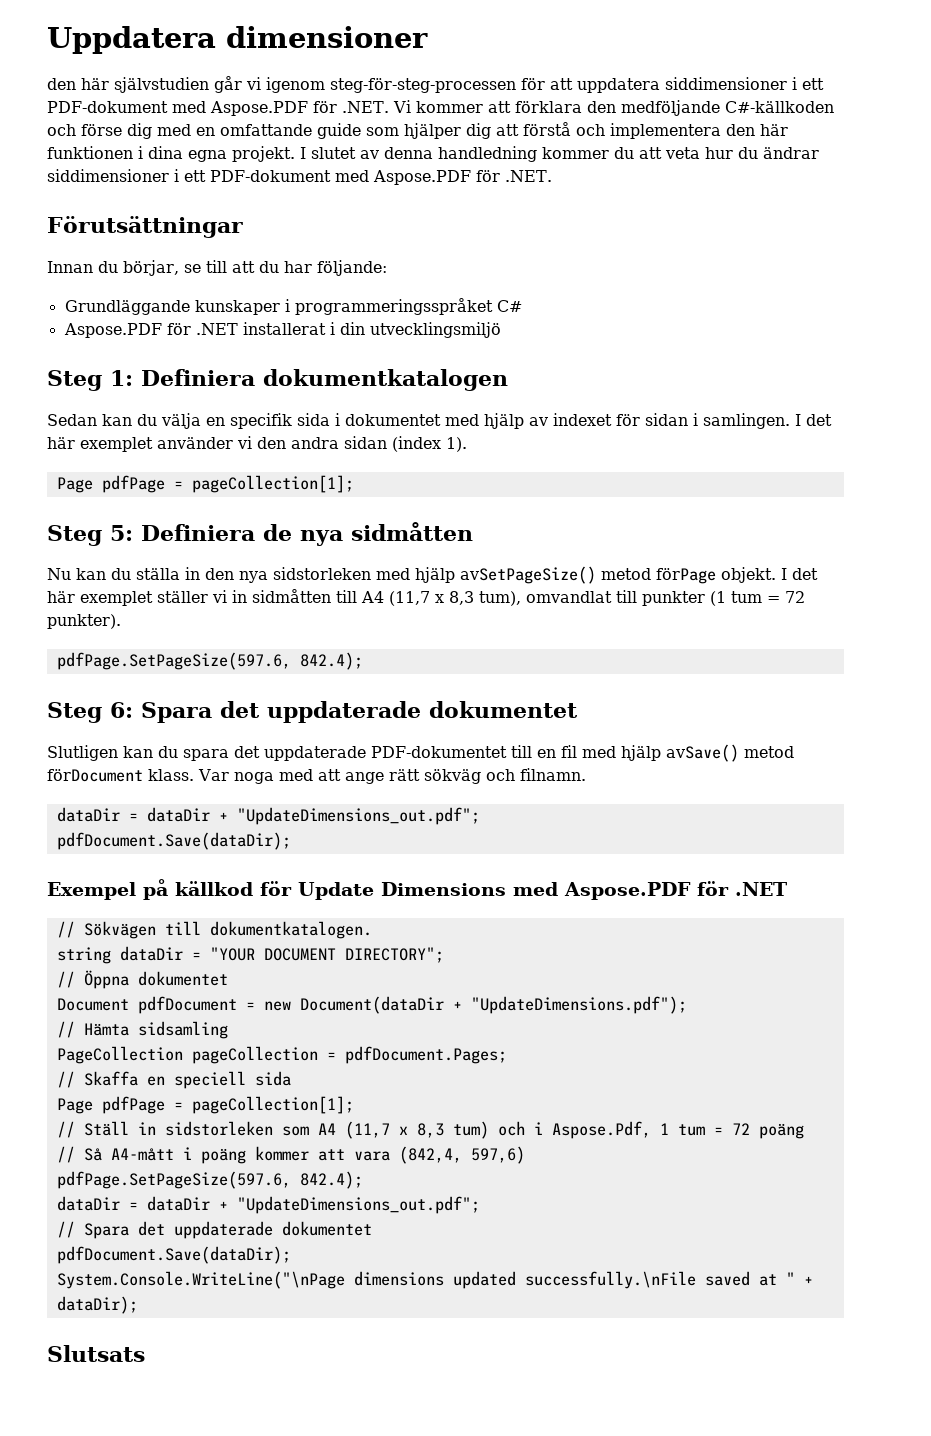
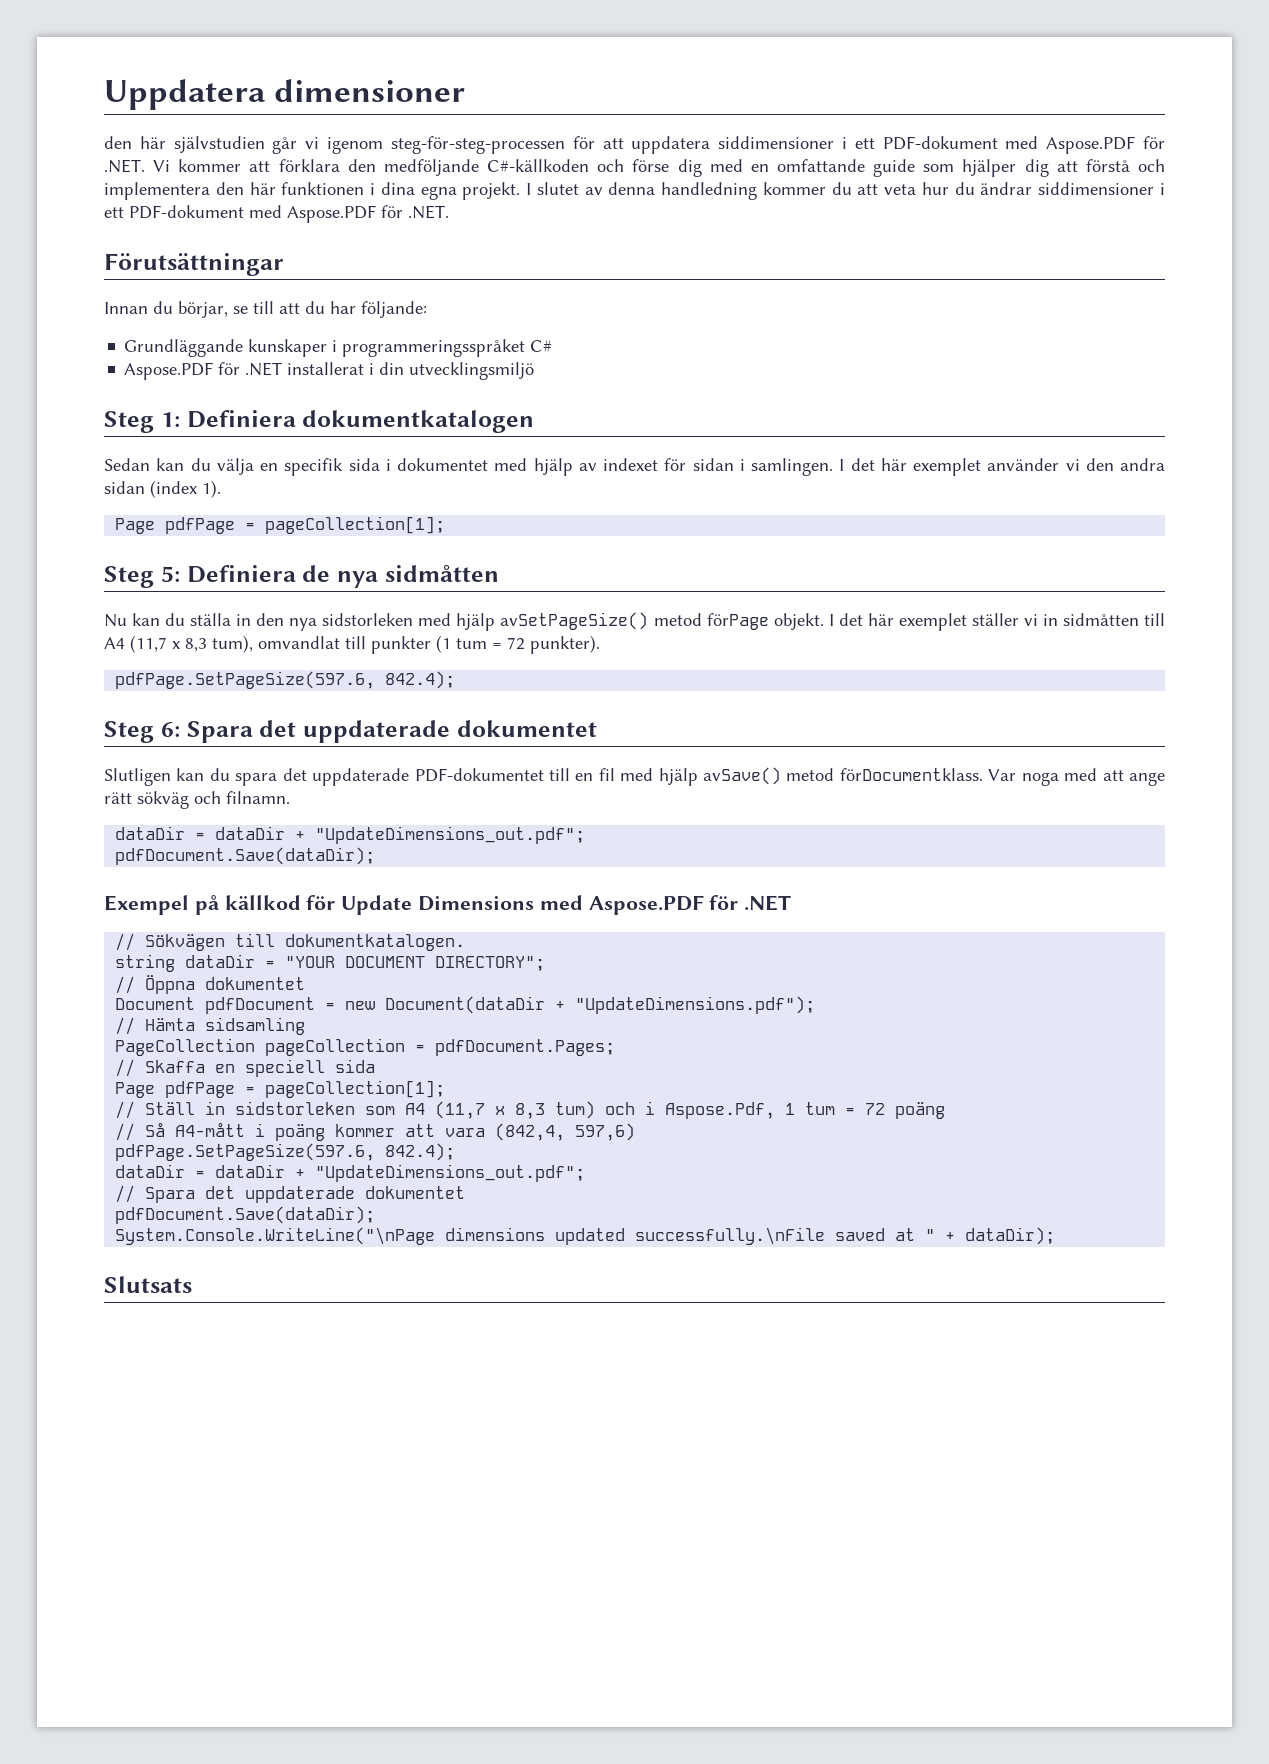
- Slutligen kan du spara det uppdaterade PDF-dokumentet till en fil med hjälp avSave() metod förDocument klass.
+ Slutligen kan du spara det uppdaterade PDF-dokumentet till en fil med hjälp avSave() metod förDocumentklass.

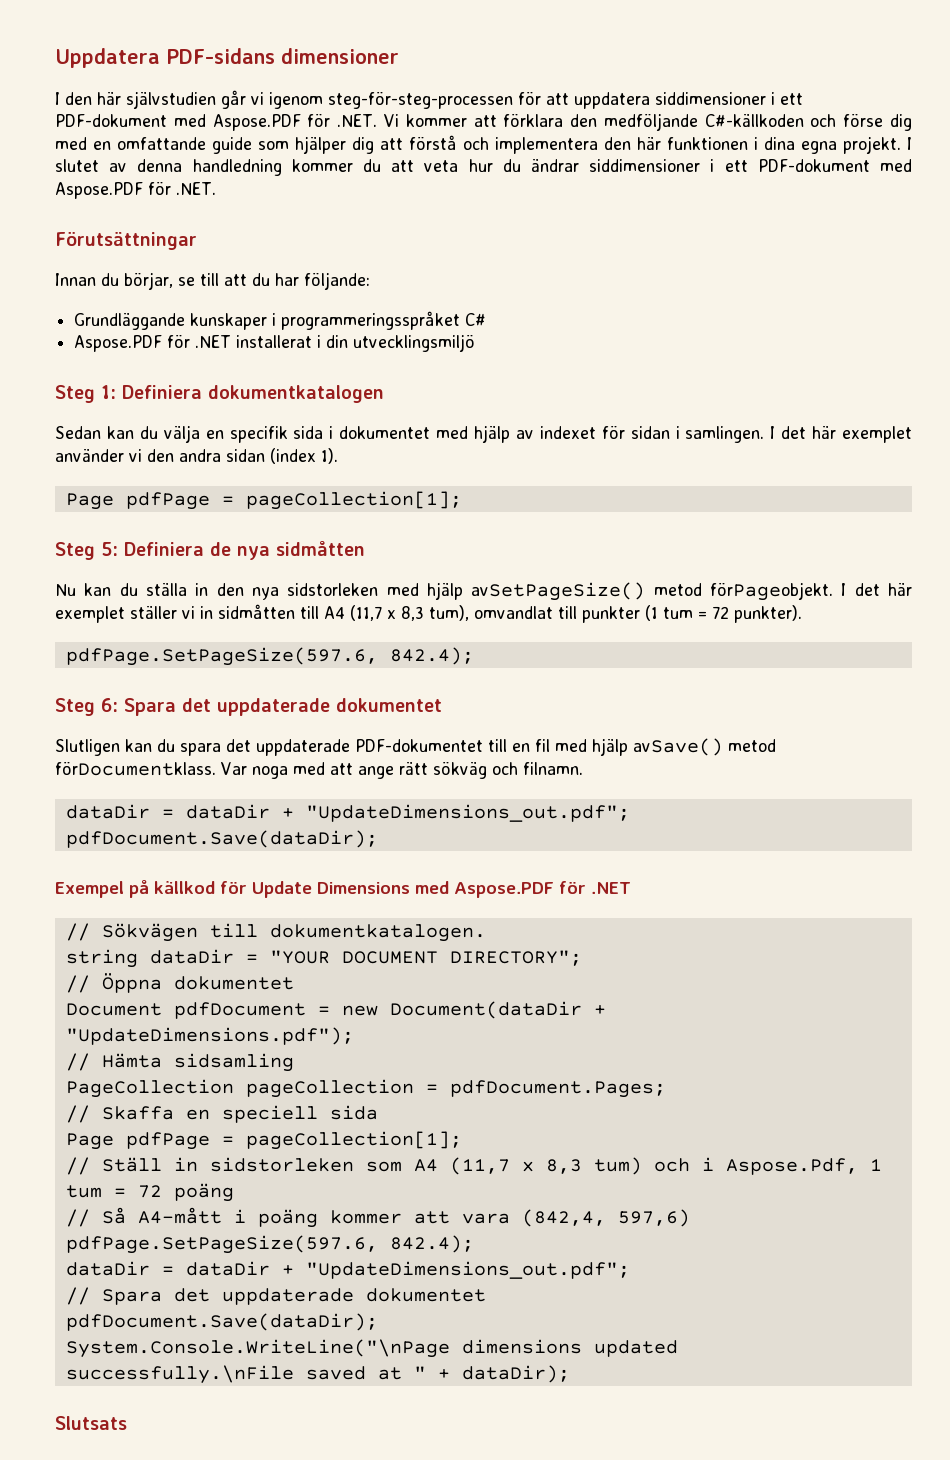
- Uppdatera dimensioner
+ Uppdatera PDF-sidans dimensioner
- den här självstudien går vi igenom steg-för-steg-processen för att uppdatera siddimensioner i ett PDF-dokument med Aspose.PDF för .NET. Vi kommer att förklara den medföljande C#-källkoden och förse dig med en omfattande guide som hjälper dig att förstå och implementera den här funktionen i dina egna projekt.
+ I den här självstudien går vi igenom steg-för-steg-processen för att uppdatera siddimensioner i ett PDF-dokument med Aspose.PDF för .NET. Vi kommer att förklara den medföljande C#-källkoden och förse dig med en omfattande guide som hjälper dig att förstå och implementera den här funktionen i dina egna projekt.
- Nu kan du ställa in den nya sidstorleken med hjälp avSetPageSize() metod förPage objekt.
+ Nu kan du ställa in den nya sidstorleken med hjälp avSetPageSize() metod förPageobjekt.

